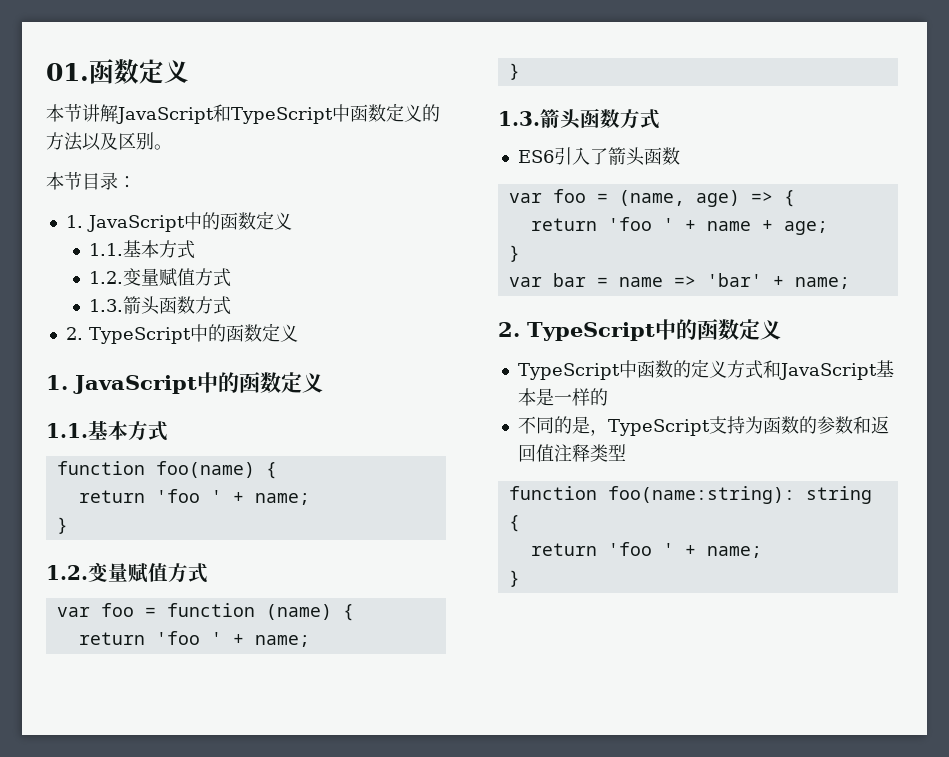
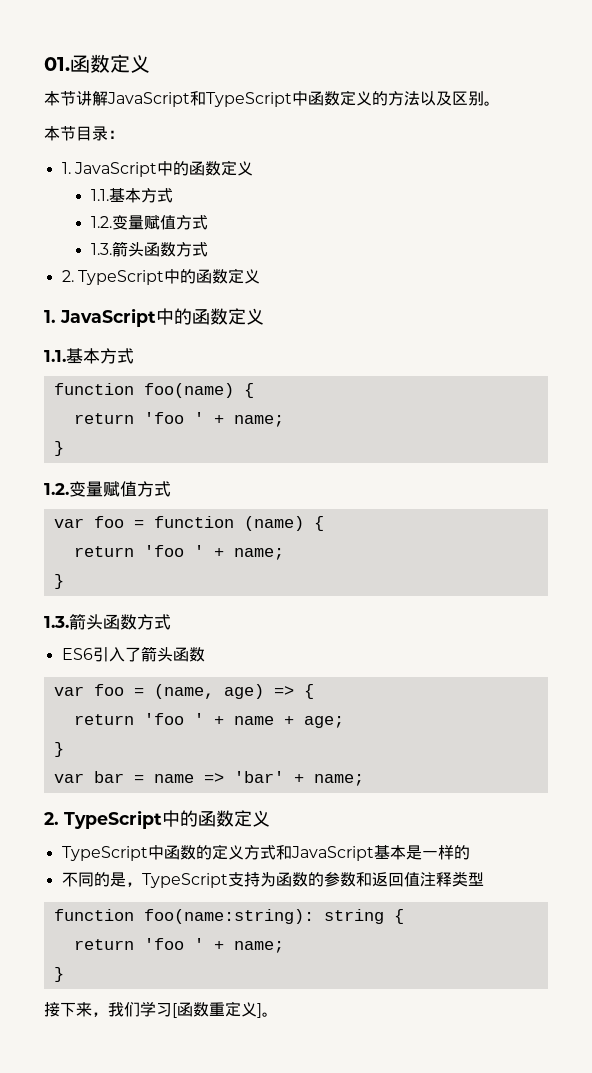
+ 接下来，我们学习[函数重定义]。

